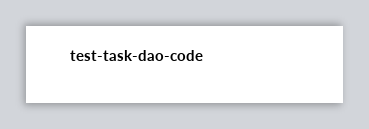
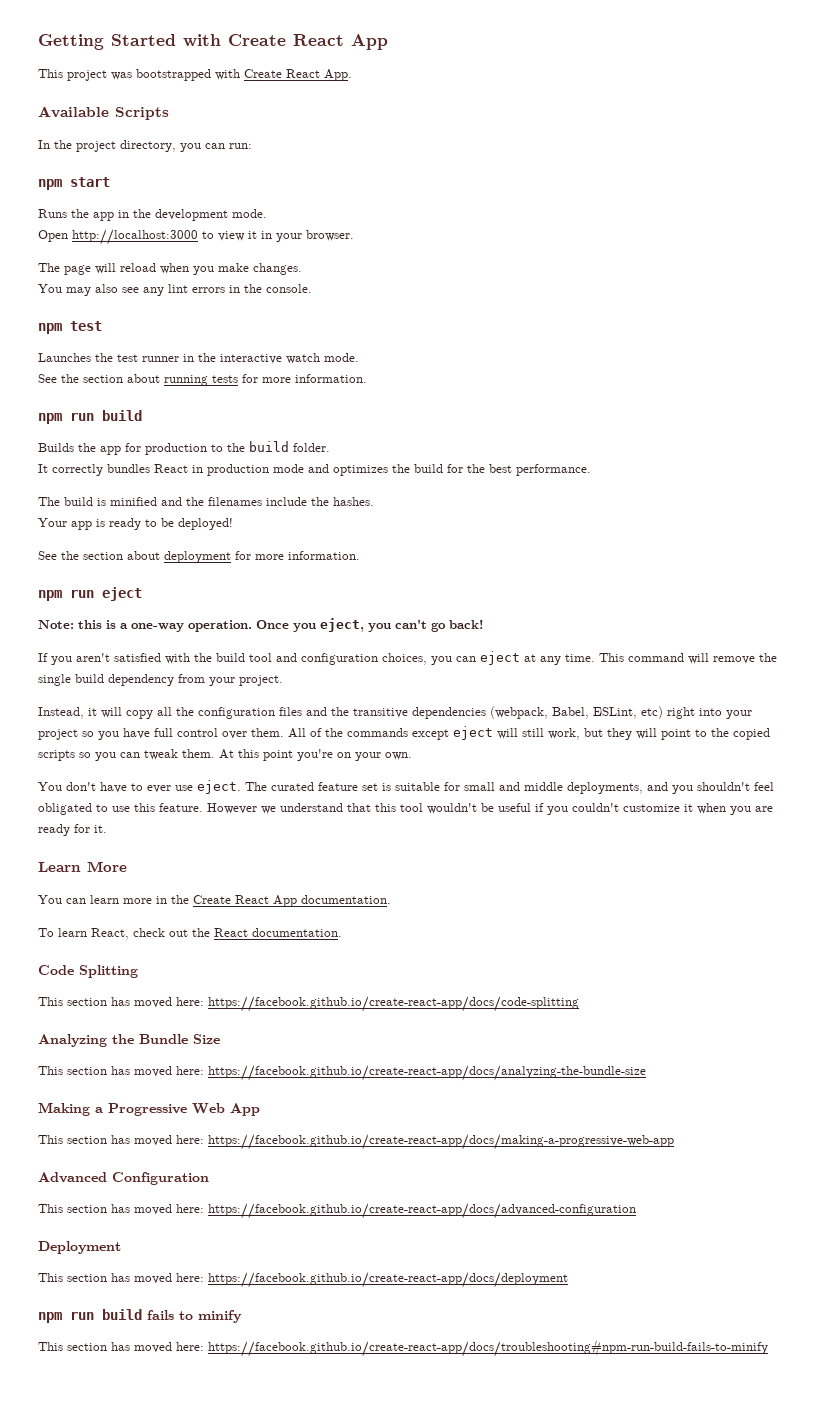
- test-task-dao-code
+ Getting Started with Create React App
+ This project was bootstrapped with Create React App.
+ Available Scripts
+ In the project directory, you can run:
+ npm start
+ Runs the app in the development mode.
+ Open http://localhost:3000 to view it in your browser.
+ The page will reload when you make changes.
+ You may also see any lint errors in the console.
+ npm test
+ Launches the test runner in the interactive watch mode.
+ See the section about running tests for more information.
+ npm run build
+ Builds the app for production to the build folder.
+ It correctly bundles React in production mode and optimizes the build for the best performance.
+ The build is minified and the filenames include the hashes.
+ Your app is ready to be deployed!
+ See the section about deployment for more information.
+ npm run eject
+ Note: this is a one-way operation. Once you eject, you can't go back!
+ If you aren't satisfied with the build tool and configuration choices, you can eject at any time. This command will remove the single build dependency from your project.
+ Instead, it will copy all the configuration files and the transitive dependencies (webpack, Babel, ESLint, etc) right into your project so you have full control over them. All of the commands except eject will still work, but they will point to the copied scripts so you can tweak them. At this point you're on your own.
+ You don't have to ever use eject. The curated feature set is suitable for small and middle deployments, and you shouldn't feel obligated to use this feature. However we understand that this tool wouldn't be useful if you couldn't customize it when you are ready for it.
+ Learn More
+ You can learn more in the Create React App documentation.
+ To learn React, check out the React documentation.
+ Code Splitting
+ This section has moved here: https://facebook.github.io/create-react-app/docs/code-splitting
+ Analyzing the Bundle Size
+ This section has moved here: https://facebook.github.io/create-react-app/docs/analyzing-the-bundle-size
+ Making a Progressive Web App
+ This section has moved here: https://facebook.github.io/create-react-app/docs/making-a-progressive-web-app
+ Advanced Configuration
+ This section has moved here: https://facebook.github.io/create-react-app/docs/advanced-configuration
+ Deployment
+ This section has moved here: https://facebook.github.io/create-react-app/docs/deployment
+ npm run build fails to minify
+ This section has moved here: https://facebook.github.io/create-react-app/docs/troubleshooting#npm-run-build-fails-to-minify

